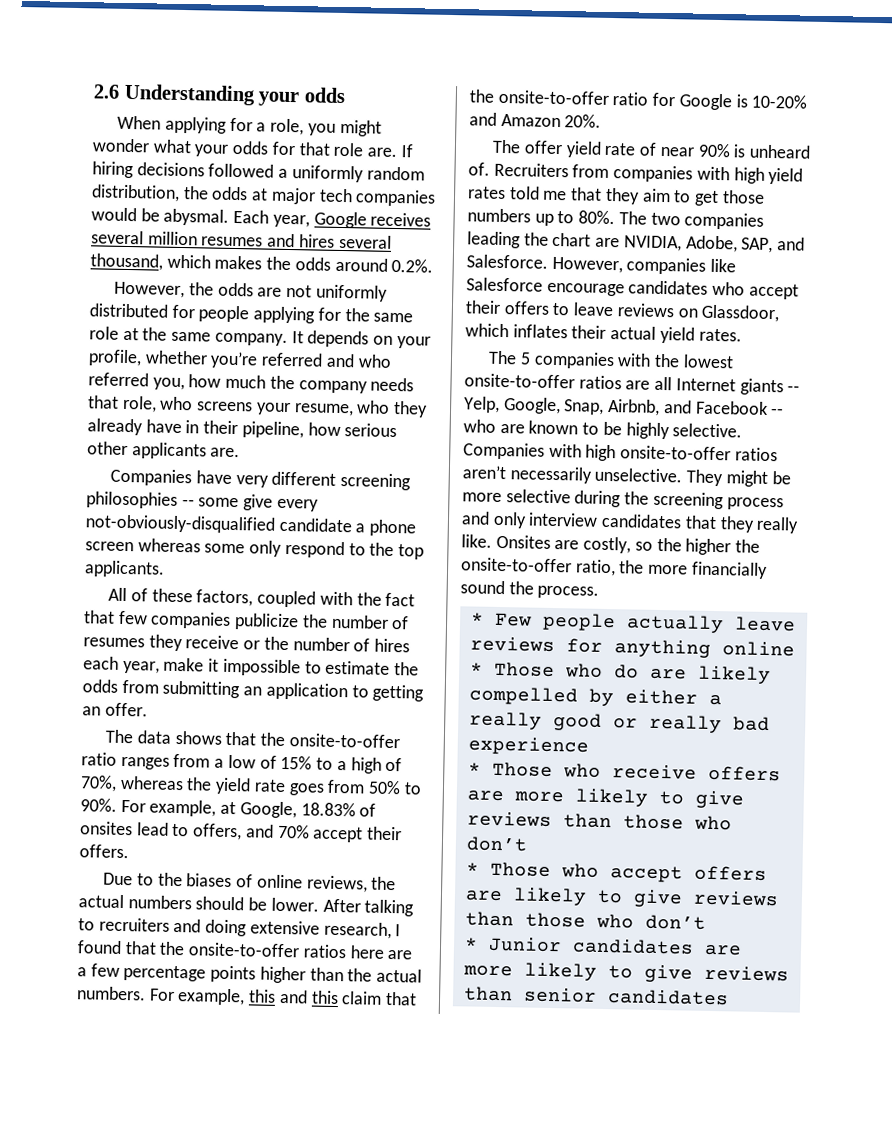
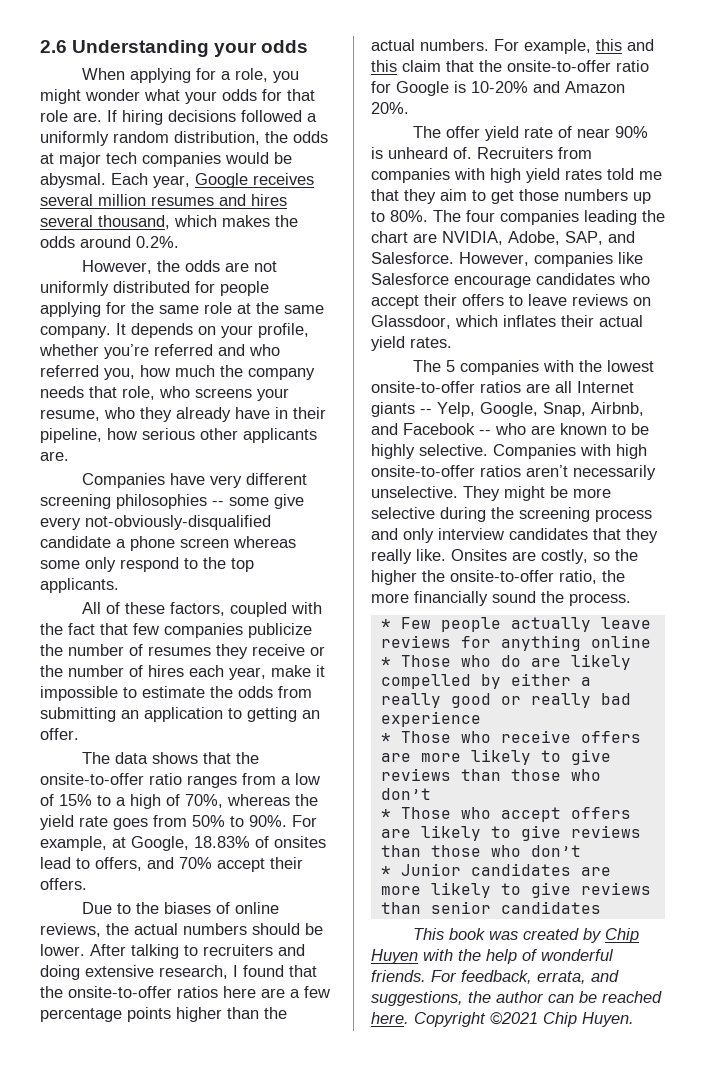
- The two companies leading the chart are NVIDIA, Adobe, SAP, and Salesforce.
+ The four companies leading the chart are NVIDIA, Adobe, SAP, and Salesforce.
+ This book was created by Chip Huyen with the help of wonderful friends. For feedback, errata, and suggestions, the author can be reached here. Copyright ©2021 Chip Huyen.

